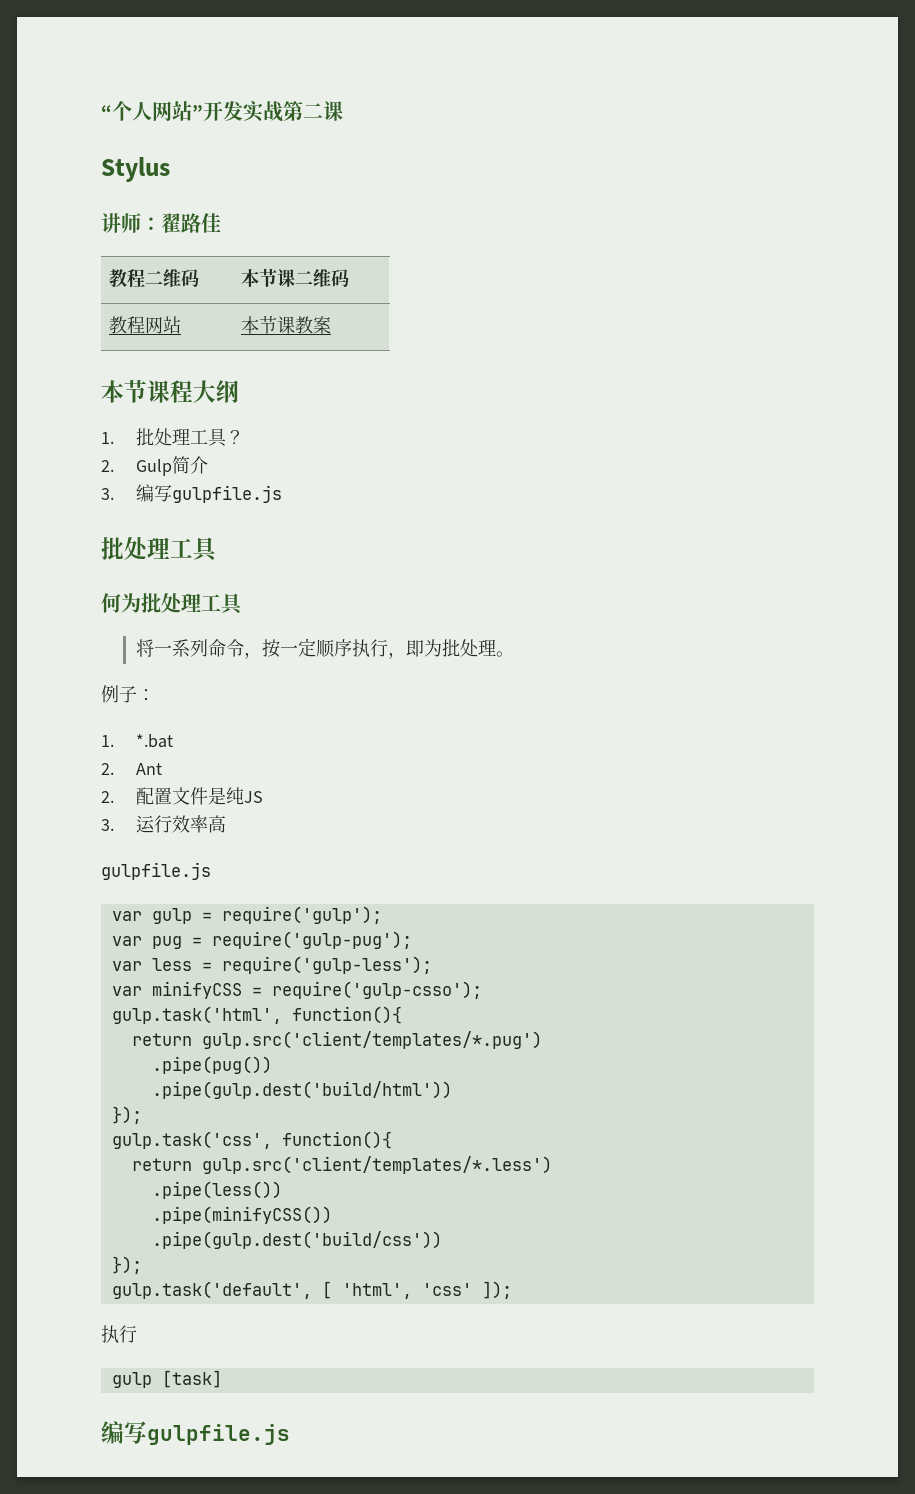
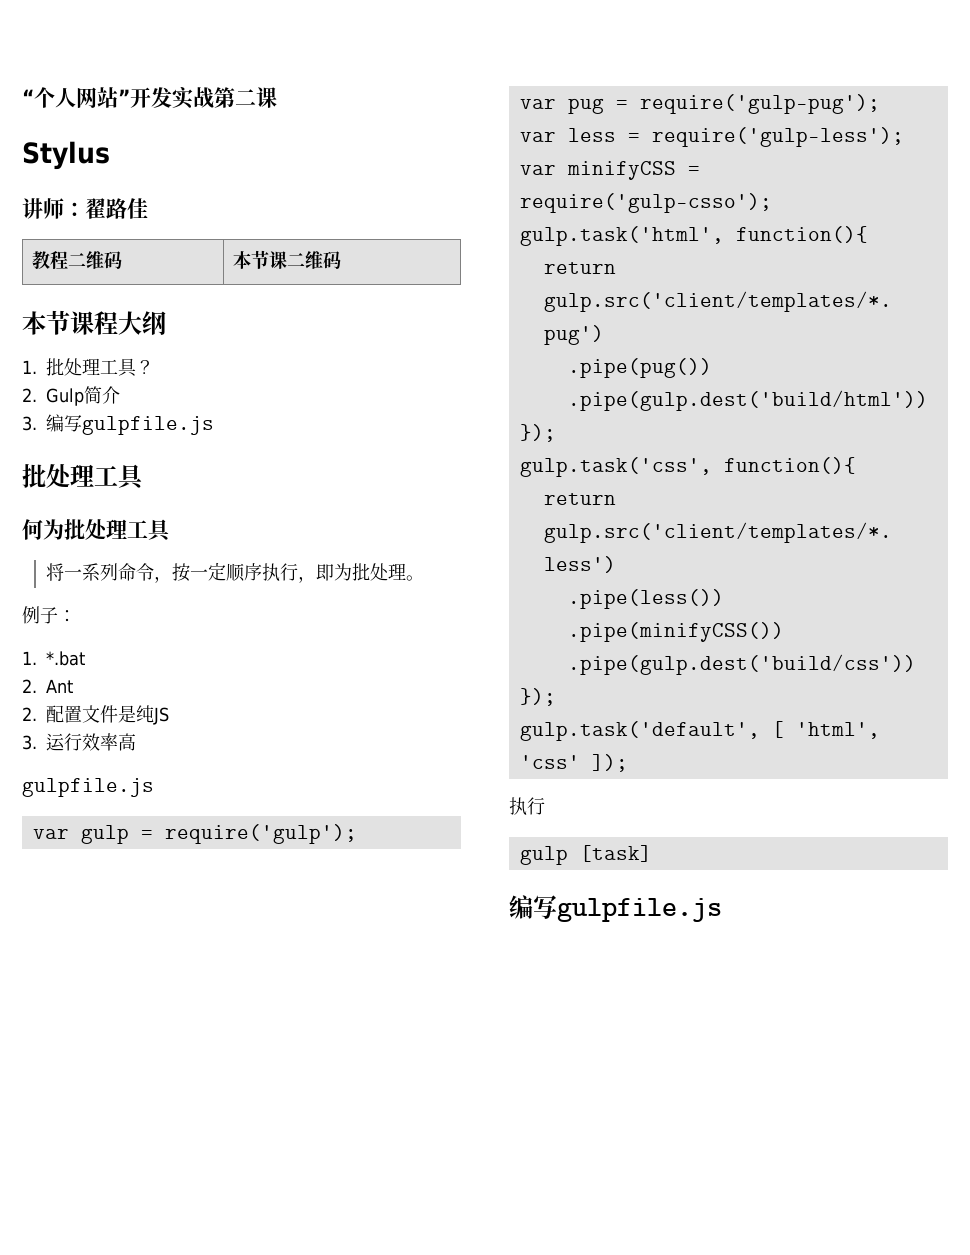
- 教程网站 | 本节课教案

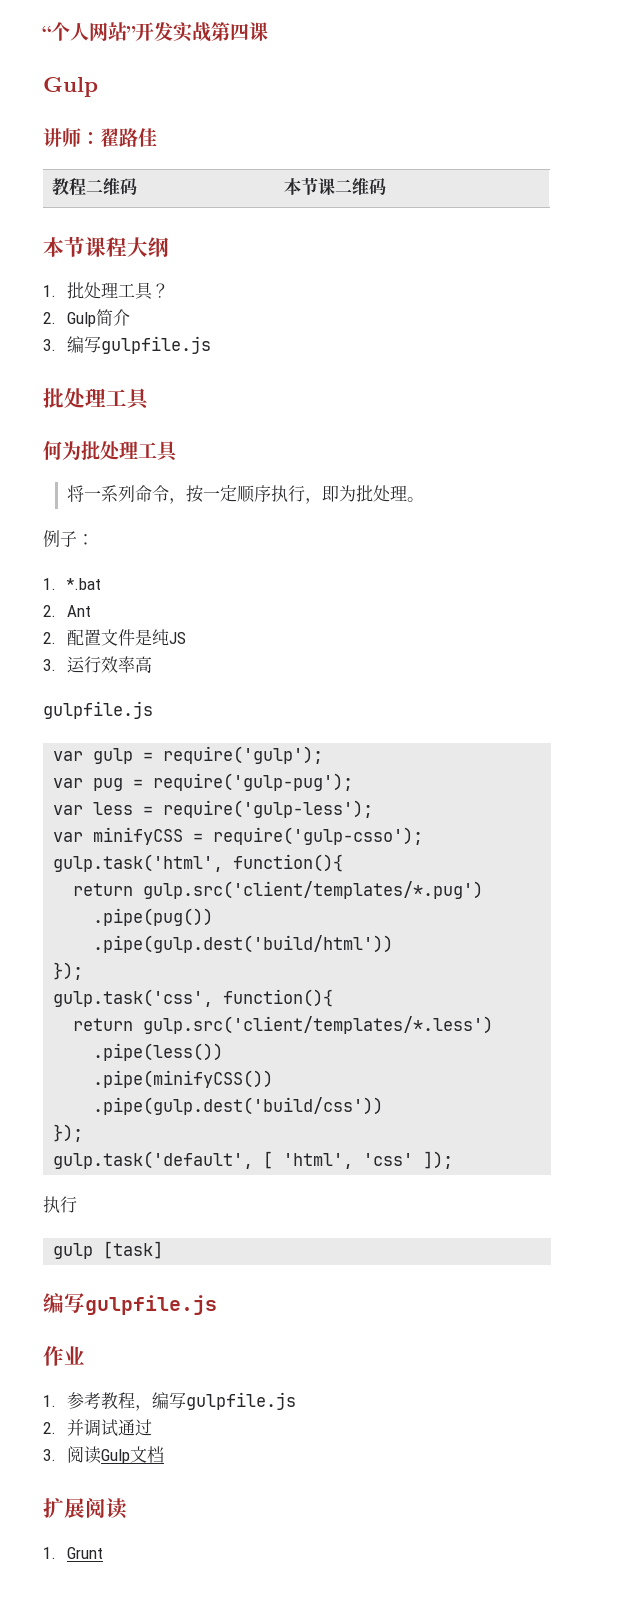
- “个人网站”开发实战第二课
- Stylus
+ “个人网站”开发实战第四课
+ Gulp
+ 作业
+ 1.参考教程，编写gulpfile.js
+ 2.并调试通过
+ 3.阅读Gulp文档
+ 扩展阅读
+ 1. Grunt

